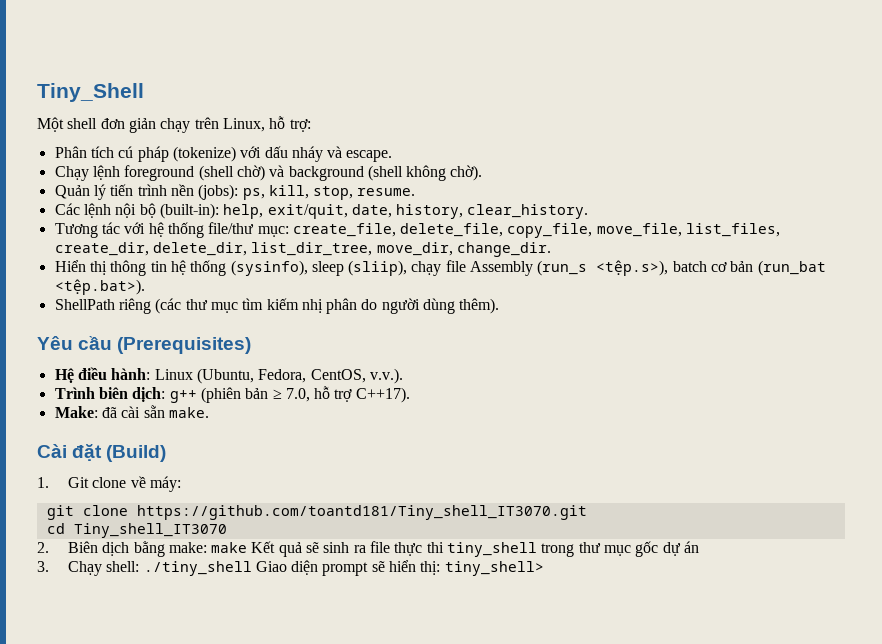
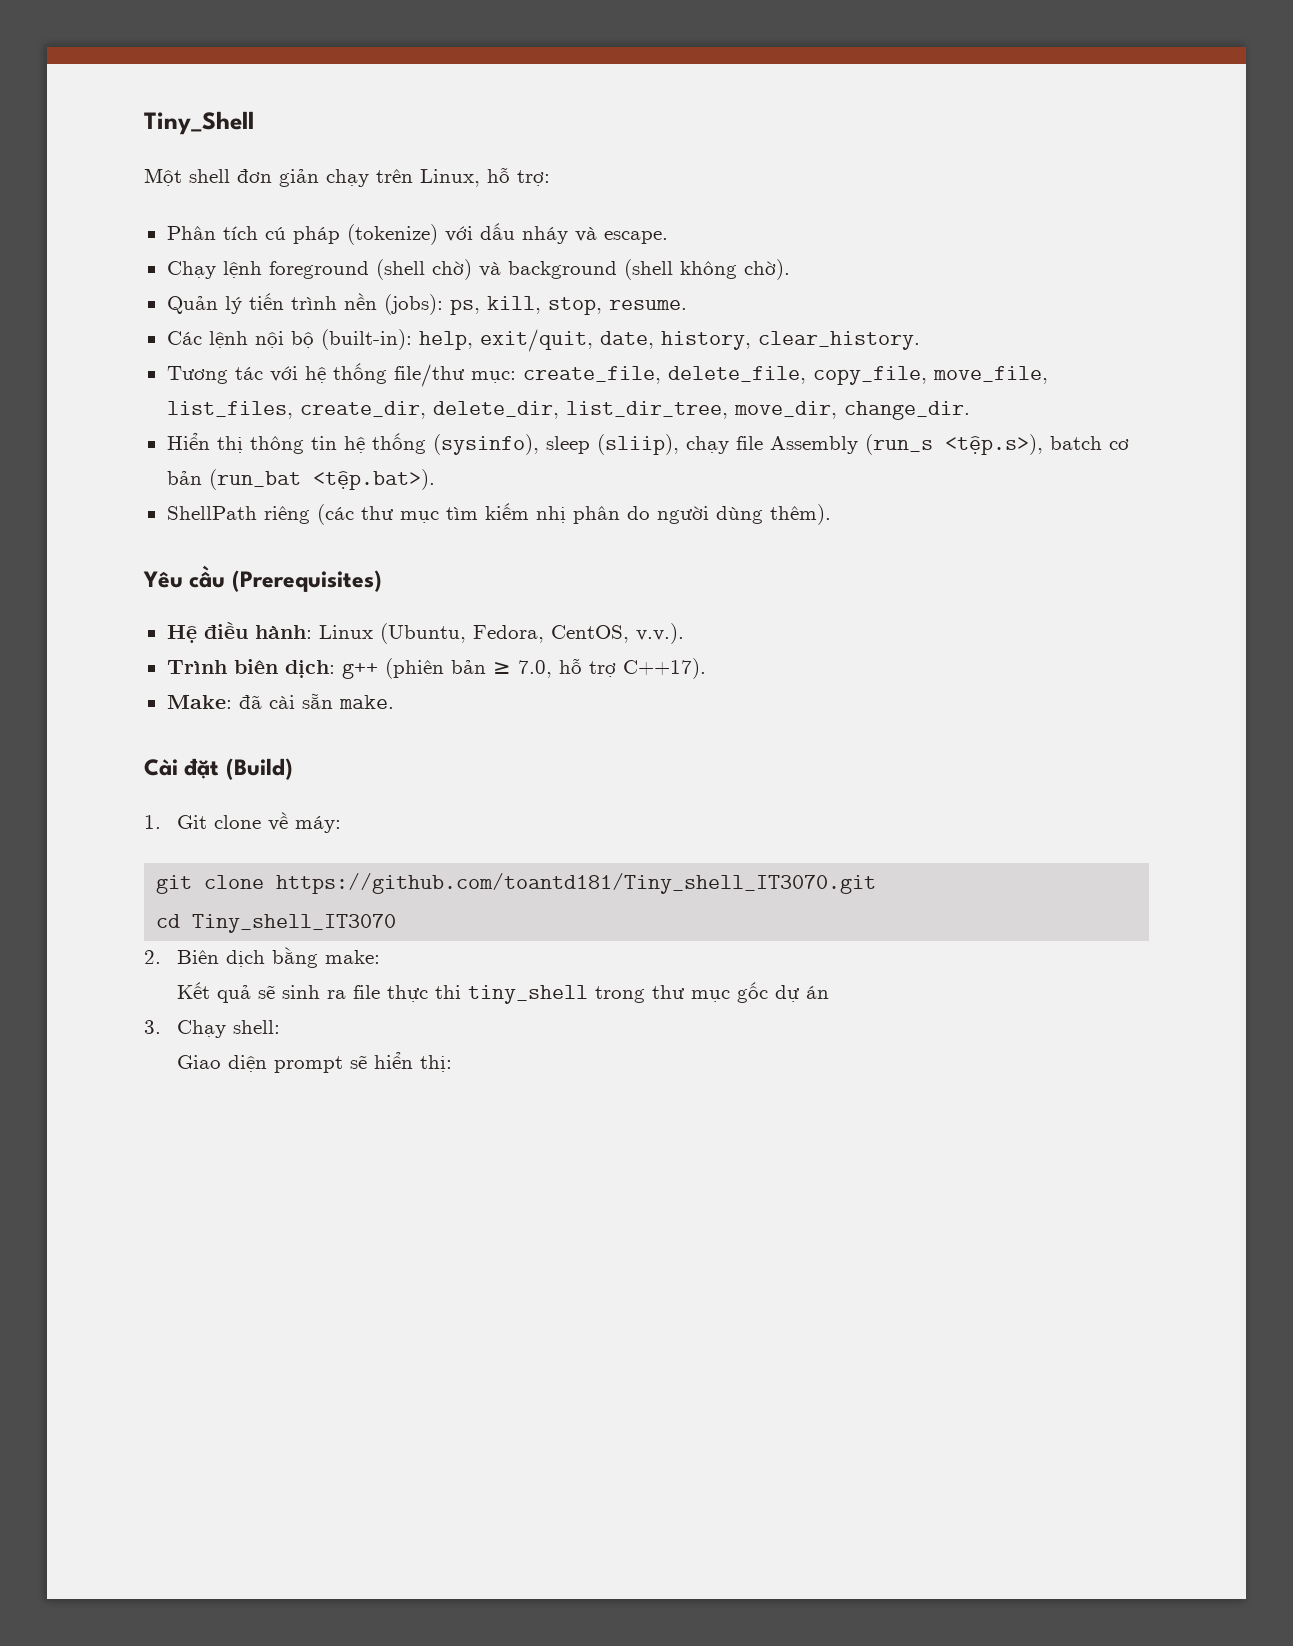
- 2. Biên dịch bằng make: make Kết quả sẽ sinh ra file thực thi tiny_shell trong thư mục gốc dự án
+ 2. Biên dịch bằng make:
+ Kết quả sẽ sinh ra file thực thi tiny_shell trong thư mục gốc dự án
- 3. Chạy shell: ./tiny_shell Giao diện prompt sẽ hiển thị: tiny_shell>
+ 3. Chạy shell:
+ Giao diện prompt sẽ hiển thị:

